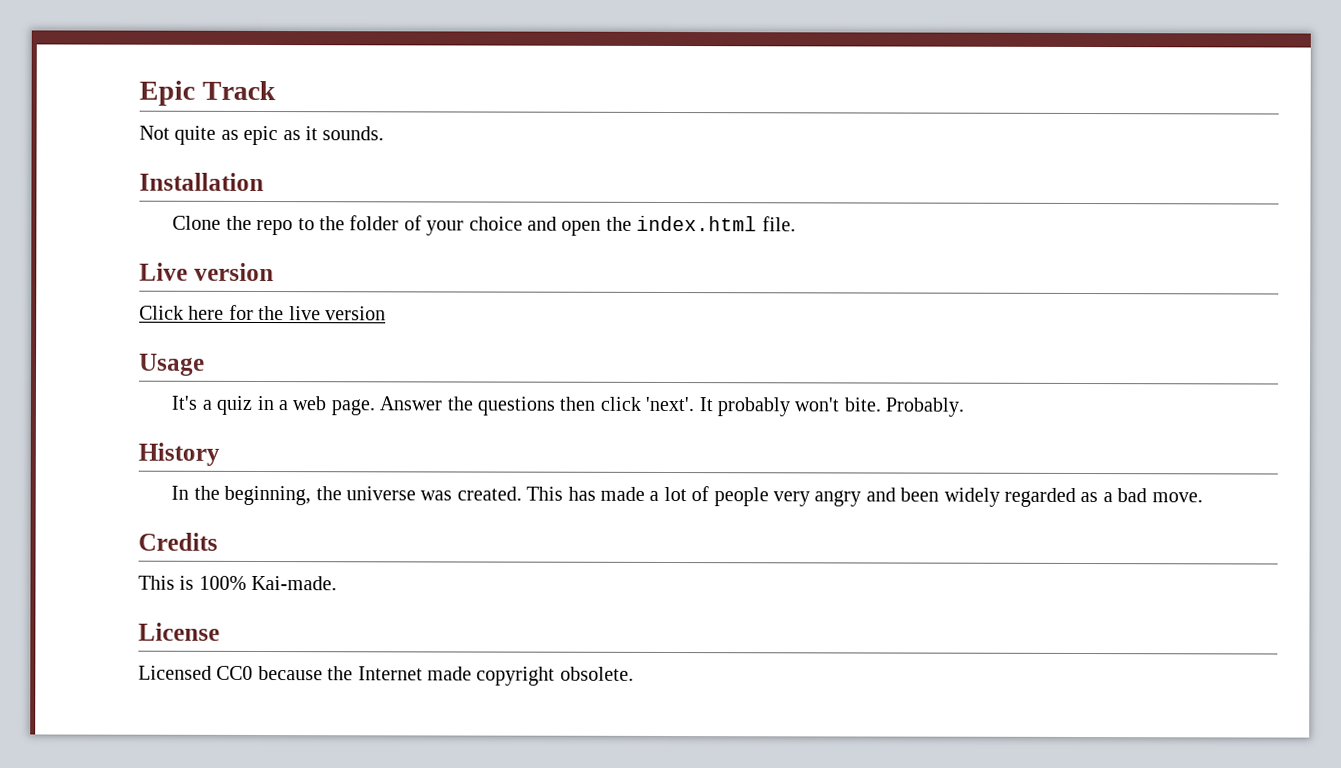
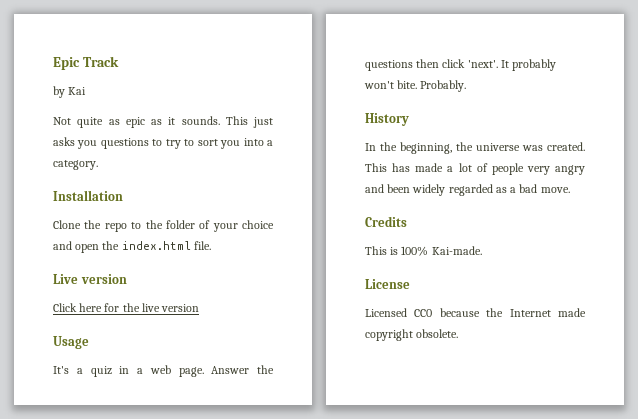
+ by Kai
+ This just asks you questions to try to sort you into a category.

